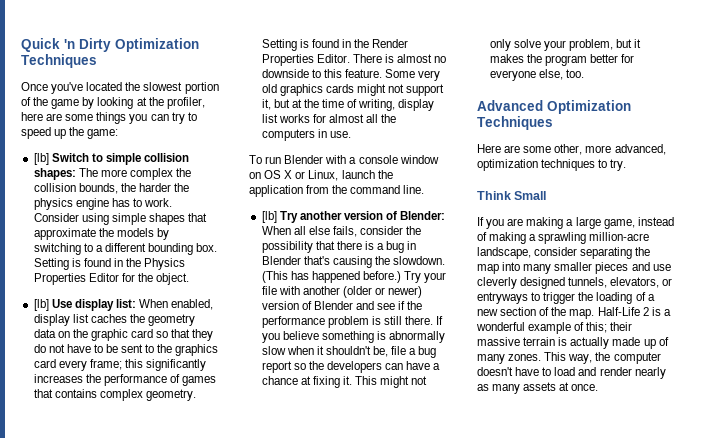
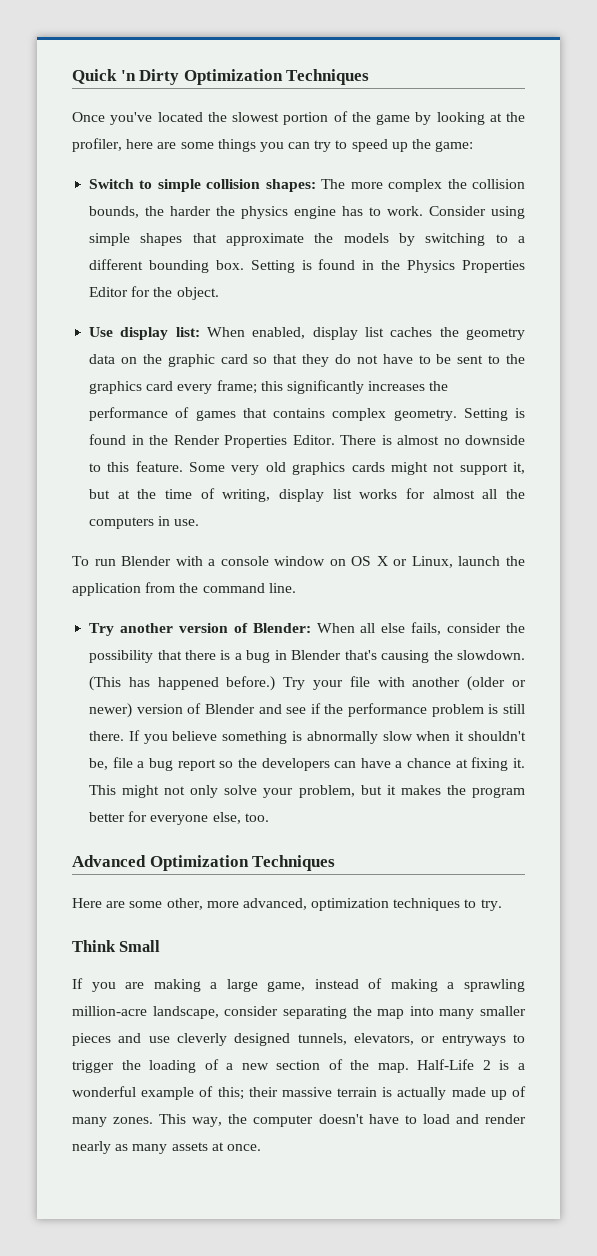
- [lb] Switch to simple collision shapes: The more complex the collision bounds, the harder the physics engine has to work.
+ Switch to simple collision shapes: The more complex the collision bounds, the harder the physics engine has to work.
- [lb] Use display list: When enabled, display list caches the geometry data on the graphic card so that they do not have to be sent to the graphics card every frame; this significantly increases the performance of games that contains complex geometry.
+ Use display list: When enabled, display list caches the geometry data on the graphic card so that they do not have to be sent to the graphics card every frame; this significantly increases the performance of games that contains complex geometry.
- [lb] Try another version of Blender: When all else fails, consider the possibility that there is a bug in Blender that's causing the slowdown.
+ Try another version of Blender: When all else fails, consider the possibility that there is a bug in Blender that's causing the slowdown.

